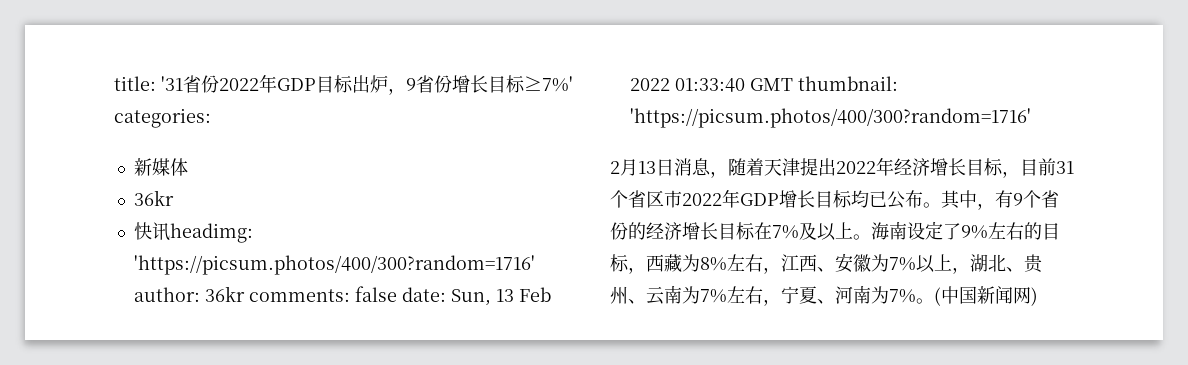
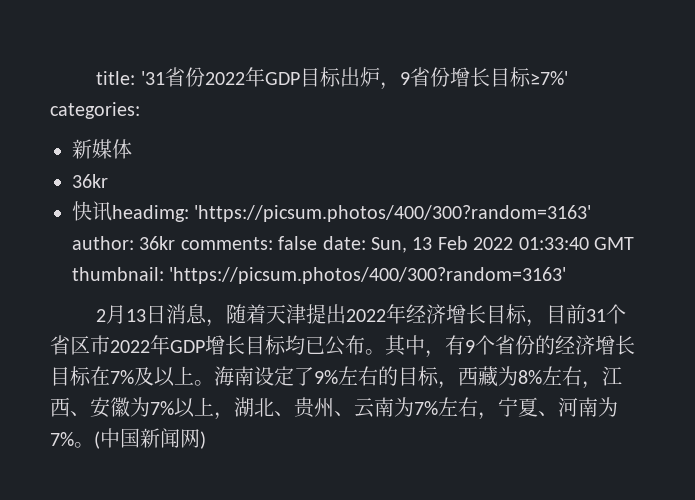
- 快讯headimg: 'https://picsum.photos/400/300?random=1716' author: 36kr comments: false date: Sun, 13 Feb 2022 01:33:40 GMT thumbnail: 'https://picsum.photos/400/300?random=1716'
+ 快讯headimg: 'https://picsum.photos/400/300?random=3163' author: 36kr comments: false date: Sun, 13 Feb 2022 01:33:40 GMT thumbnail: 'https://picsum.photos/400/300?random=3163'

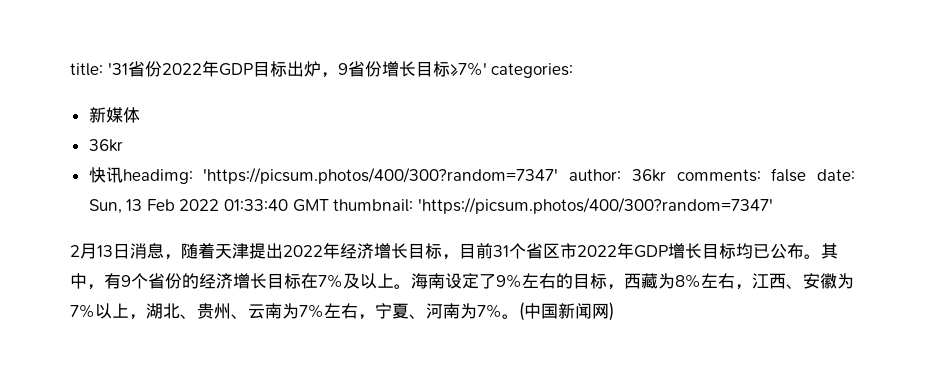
- 快讯headimg: 'https://picsum.photos/400/300?random=3163' author: 36kr comments: false date: Sun, 13 Feb 2022 01:33:40 GMT thumbnail: 'https://picsum.photos/400/300?random=3163'
+ 快讯headimg: 'https://picsum.photos/400/300?random=7347' author: 36kr comments: false date: Sun, 13 Feb 2022 01:33:40 GMT thumbnail: 'https://picsum.photos/400/300?random=7347'

